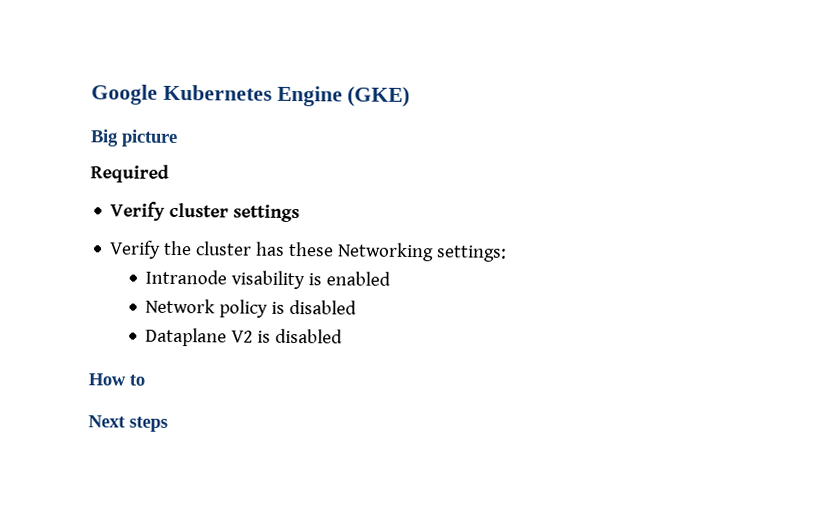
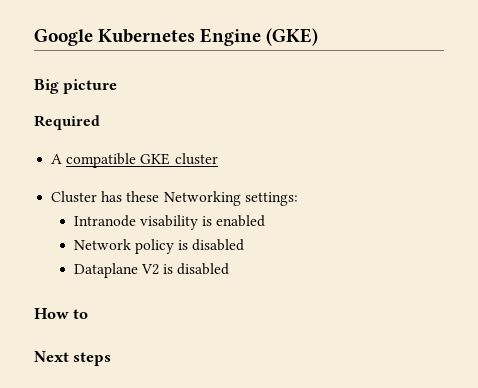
- Verify cluster settings
- Verify the cluster has these Networking settings:
+ A compatible GKE cluster
+ Cluster has these Networking settings:

